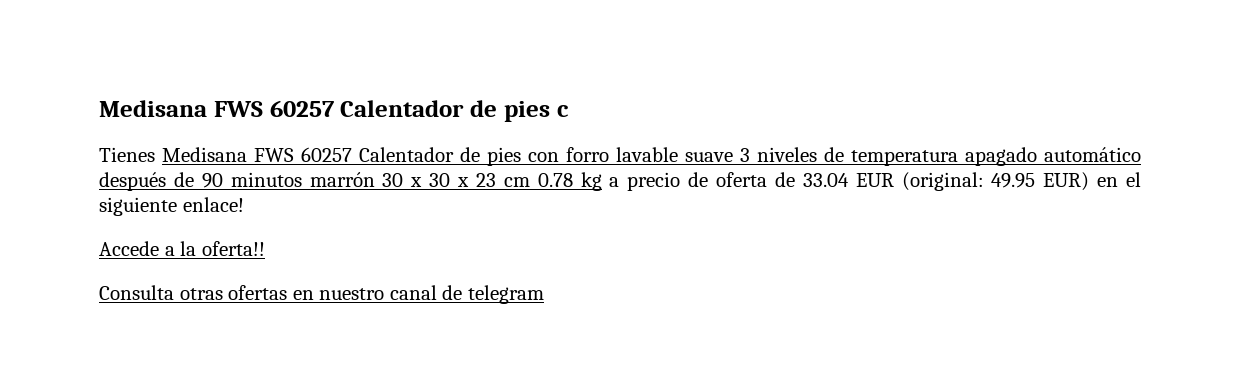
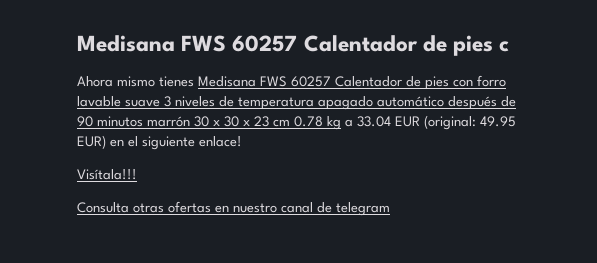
- Tienes Medisana FWS 60257 Calentador de pies con forro lavable suave 3 niveles de temperatura apagado automático después de 90 minutos marrón 30 x 30 x 23 cm 0.78 kg a precio de oferta de 33.04 EUR (original: 49.95 EUR) en el siguiente enlace!
+ Ahora mismo tienes Medisana FWS 60257 Calentador de pies con forro lavable suave 3 niveles de temperatura apagado automático después de 90 minutos marrón 30 x 30 x 23 cm 0.78 kg a 33.04 EUR (original: 49.95 EUR) en el siguiente enlace!
- Accede a la oferta!!
+ Visítala!!!

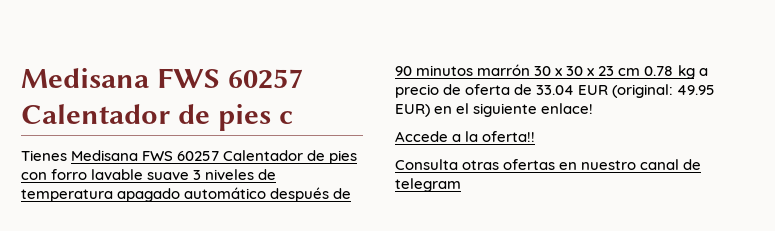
- Ahora mismo tienes Medisana FWS 60257 Calentador de pies con forro lavable suave 3 niveles de temperatura apagado automático después de 90 minutos marrón 30 x 30 x 23 cm 0.78 kg a 33.04 EUR (original: 49.95 EUR) en el siguiente enlace!
+ Tienes Medisana FWS 60257 Calentador de pies con forro lavable suave 3 niveles de temperatura apagado automático después de 90 minutos marrón 30 x 30 x 23 cm 0.78 kg a precio de oferta de 33.04 EUR (original: 49.95 EUR) en el siguiente enlace!
- Visítala!!!
+ Accede a la oferta!!

